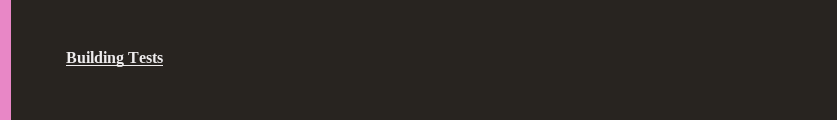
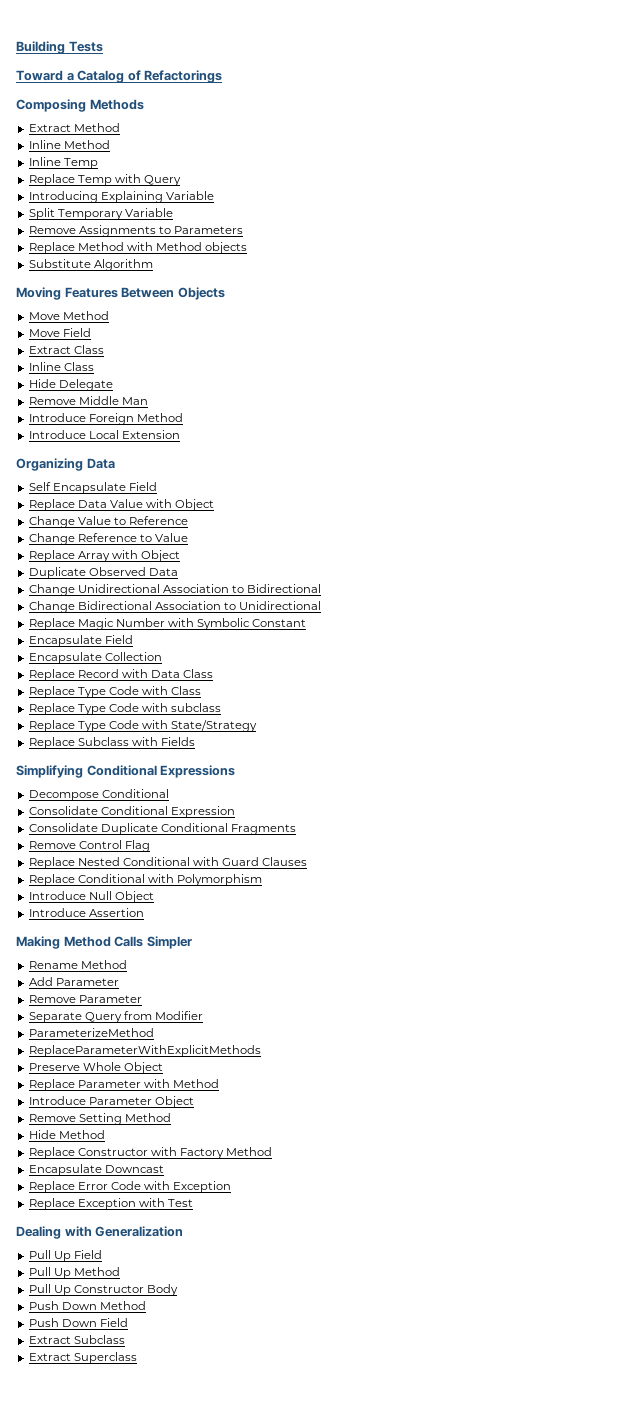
+ Toward a Catalog of Refactorings
+ Composing Methods
+ Extract Method
+ Inline Method
+ Inline Temp
+ Replace Temp with Query
+ Introducing Explaining Variable
+ Split Temporary Variable
+ Remove Assignments to Parameters
+ Replace Method with Method objects
+ Substitute Algorithm
+ Moving Features Between Objects
+ Move Method
+ Move Field
+ Extract Class
+ Inline Class
+ Hide Delegate
+ Remove Middle Man
+ Introduce Foreign Method
+ Introduce Local Extension
+ Organizing Data
+ Self Encapsulate Field
+ Replace Data Value with Object
+ Change Value to Reference
+ Change Reference to Value
+ Replace Array with Object
+ Duplicate Observed Data
+ Change Unidirectional Association to Bidirectional
+ Change Bidirectional Association to Unidirectional
+ Replace Magic Number with Symbolic Constant
+ Encapsulate Field
+ Encapsulate Collection
+ Replace Record with Data Class
+ Replace Type Code with Class
+ Replace Type Code with subclass
+ Replace Type Code with State/Strategy
+ Replace Subclass with Fields
+ Simplifying Conditional Expressions
+ Decompose Conditional
+ Consolidate Conditional Expression
+ Consolidate Duplicate Conditional Fragments
+ Remove Control Flag
+ Replace Nested Conditional with Guard Clauses
+ Replace Conditional with Polymorphism
+ Introduce Null Object
+ Introduce Assertion
+ Making Method Calls Simpler
+ Rename Method
+ Add Parameter
+ Remove Parameter
+ Separate Query from Modifier
+ ParameterizeMethod
+ ReplaceParameterWithExplicitMethods
+ Preserve Whole Object
+ Replace Parameter with Method
+ Introduce Parameter Object
+ Remove Setting Method
+ Hide Method
+ Replace Constructor with Factory Method
+ Encapsulate Downcast
+ Replace Error Code with Exception
+ Replace Exception with Test
+ Dealing with Generalization
+ Pull Up Field
+ Pull Up Method
+ Pull Up Constructor Body
+ Push Down Method
+ Push Down Field
+ Extract Subclass
+ Extract Superclass

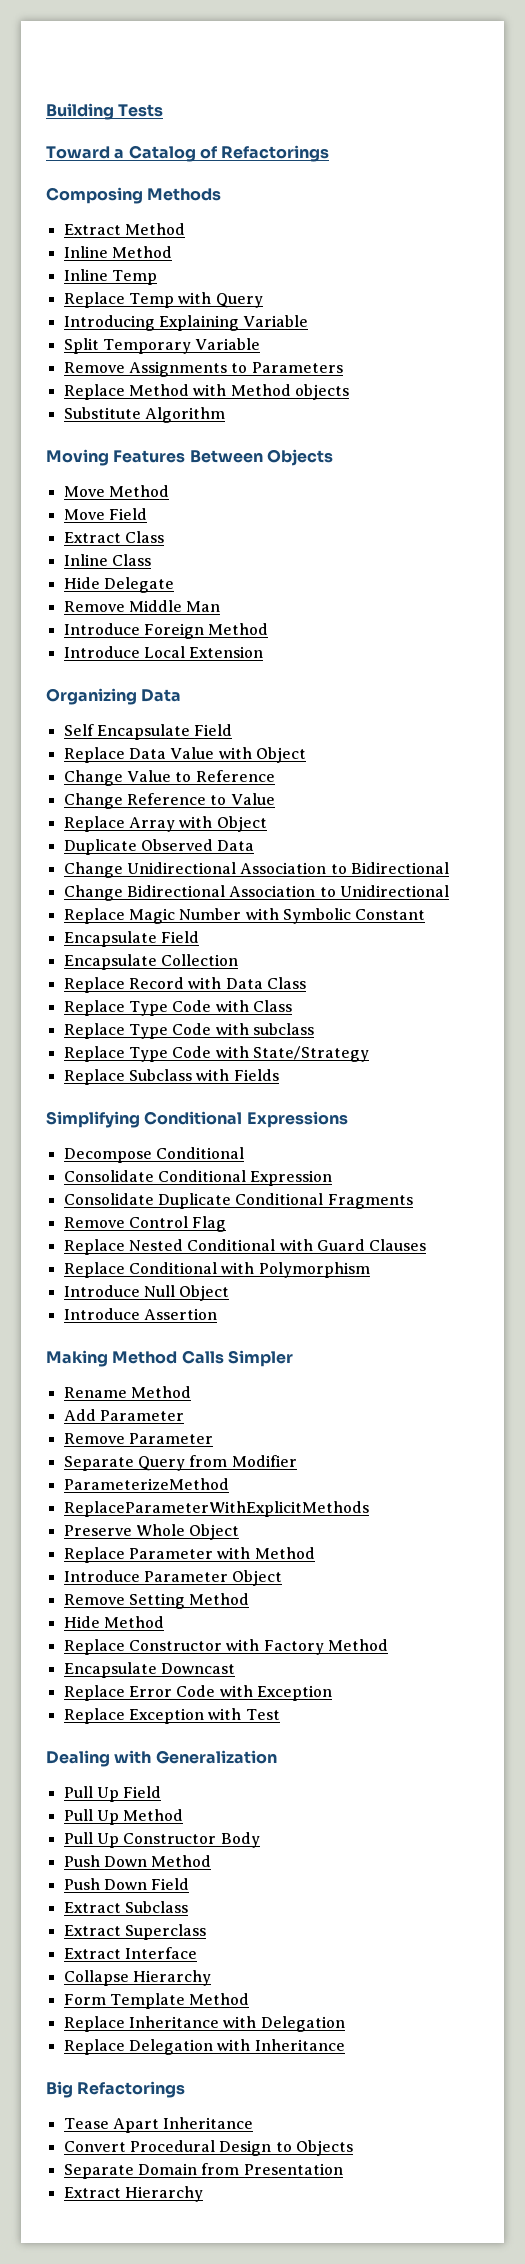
+ Extract Interface
+ Collapse Hierarchy
+ Form Template Method
+ Replace Inheritance with Delegation
+ Replace Delegation with Inheritance
+ Big Refactorings
+ Tease Apart Inheritance
+ Convert Procedural Design to Objects
+ Separate Domain from Presentation
+ Extract Hierarchy

